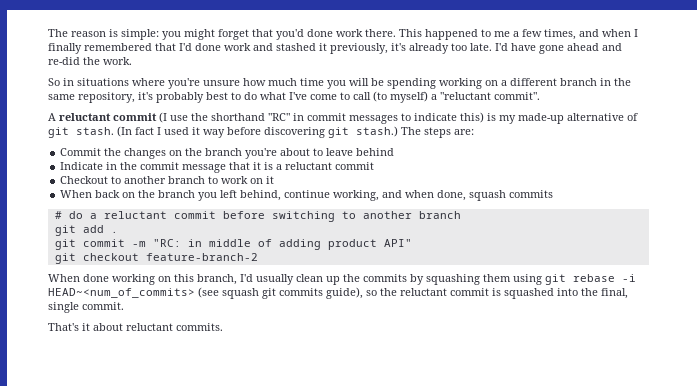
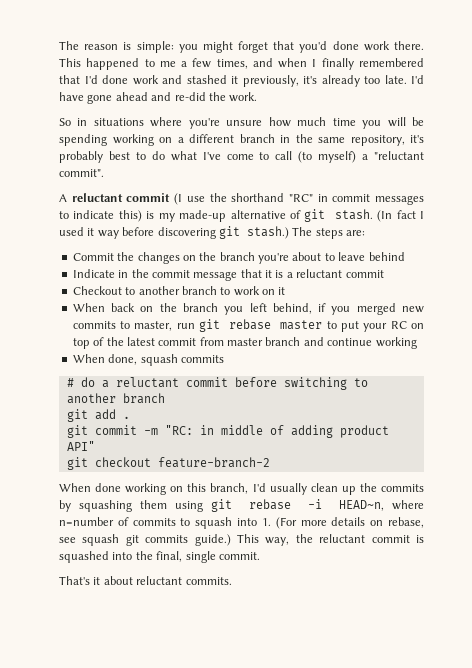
- When back on the branch you left behind, continue working, and when done, squash commits
+ When back on the branch you left behind, if you merged new commits to master, run git rebase master to put your RC on top of the latest commit from master branch and continue working
+ When done, squash commits
- When done working on this branch, I'd usually clean up the commits by squashing them using git rebase -i HEAD~<num_of_commits> (see squash git commits guide), so the reluctant commit is squashed into the final, single commit.
+ When done working on this branch, I'd usually clean up the commits by squashing them using git rebase -i HEAD~n, where n=number of commits to squash into 1. (For more details on rebase, see squash git commits guide.) This way, the reluctant commit is squashed into the final, single commit.

